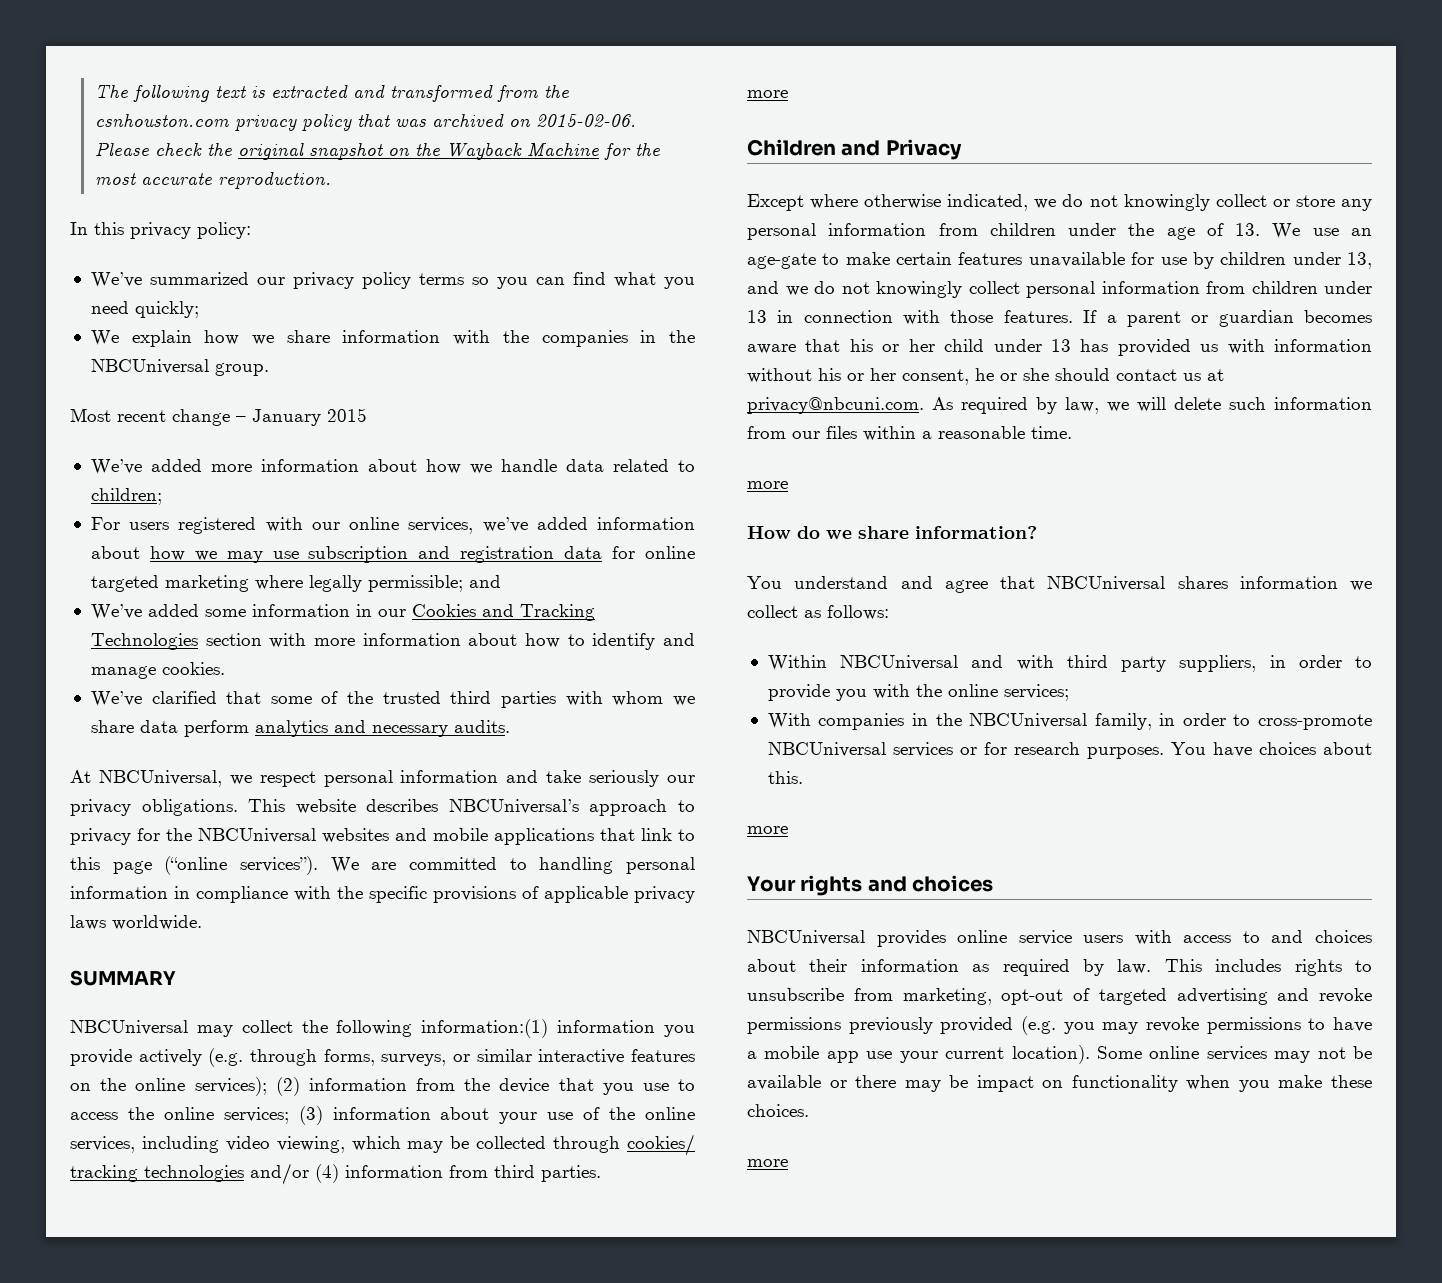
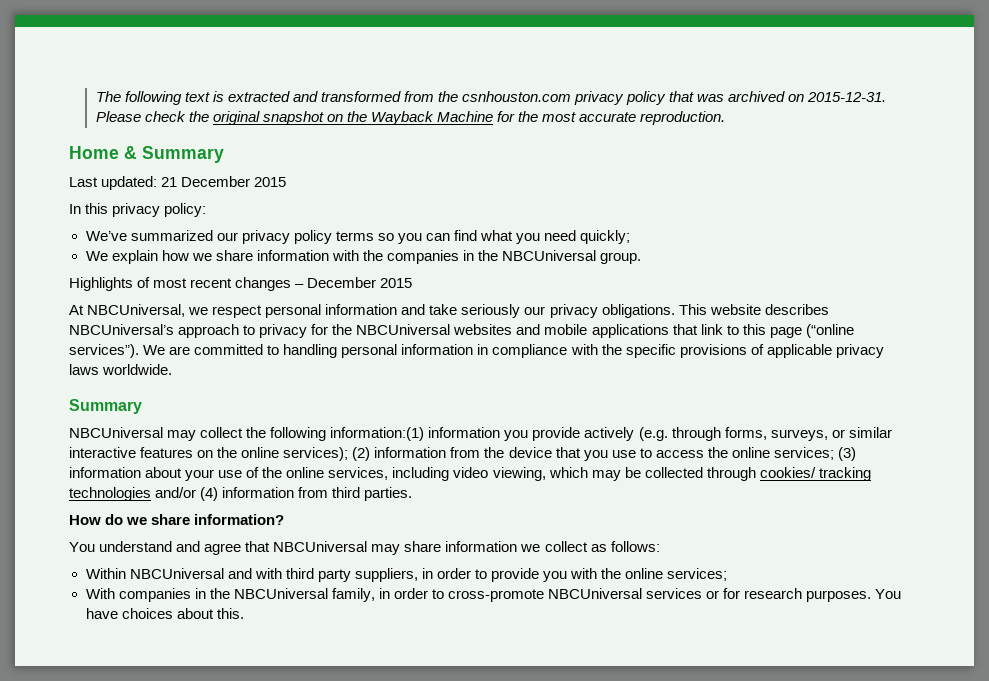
- The following text is extracted and transformed from the csnhouston.com privacy policy that was archived on 2015-02-06.
+ The following text is extracted and transformed from the csnhouston.com privacy policy that was archived on 2015-12-31.
+ Home & Summary
+ Last updated: 21 December 2015
- Most recent change – January 2015
- We’ve added more information about how we handle data related to children;
- For users registered with our online services, we’ve added information about how we may use subscription and registration data for online targeted marketing where legally permissible; and
- We’ve added some information in our Cookies and Tracking Technologies section with more information about how to identify and manage cookies.
- We’ve clarified that some of the trusted third parties with whom we share data perform analytics and necessary audits.
+ Highlights of most recent changes – December 2015
  We are committed to handling personal information in compliance with the specific provisions of applicable privacy laws worldwide.
- SUMMARY
+ Summary
  (3) information about your use of the online services, including video viewing, which may be collected through cookies/ tracking technologies and/or (4) information from third parties.
- more
- Children and Privacy
- Except where otherwise indicated, we do not knowingly collect or store any personal information from children under the age of 13. We use an age-gate to make certain features unavailable for use by children under 13, and we do not knowingly collect personal information from children under 13 in connection with those features. If a parent or guardian becomes aware that his or her child under 13 has provided us with information without his or her consent, he or she should contact us at privacy@nbcuni.com. As required by law, we will delete such information from our files within a reasonable time.
- more
- You understand and agree that NBCUniversal shares information we collect as follows:
+ You understand and agree that NBCUniversal may share information we collect as follows:
  You have choices about this.
- more
- Your rights and choices
- NBCUniversal provides online service users with access to and choices about their information as required by law. This includes rights to unsubscribe from marketing, opt-out of targeted advertising and revoke permissions previously provided (e.g. you may revoke permissions to have a mobile app use your current location). Some online services may not be available or there may be impact on functionality when you make these choices.
- more

